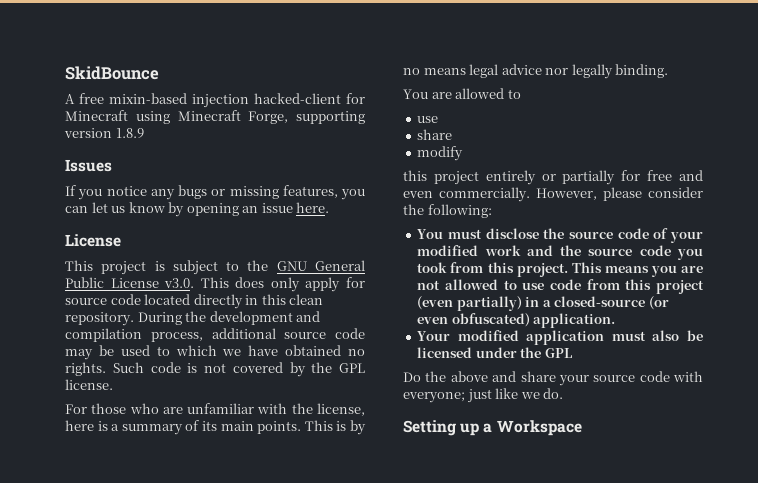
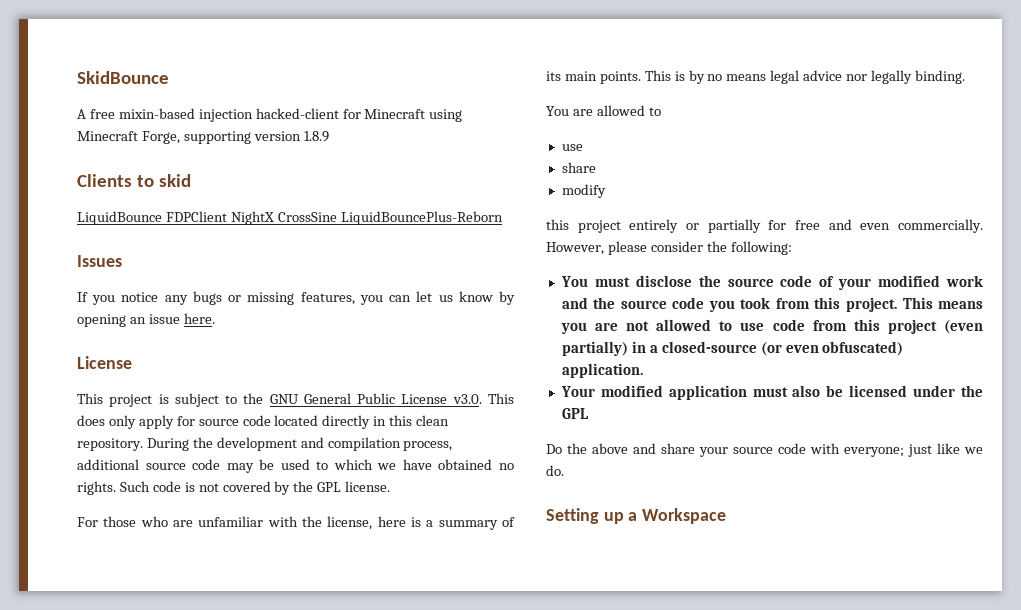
+ Clients to skid
+ LiquidBounce FDPClient NightX CrossSine LiquidBouncePlus-Reborn

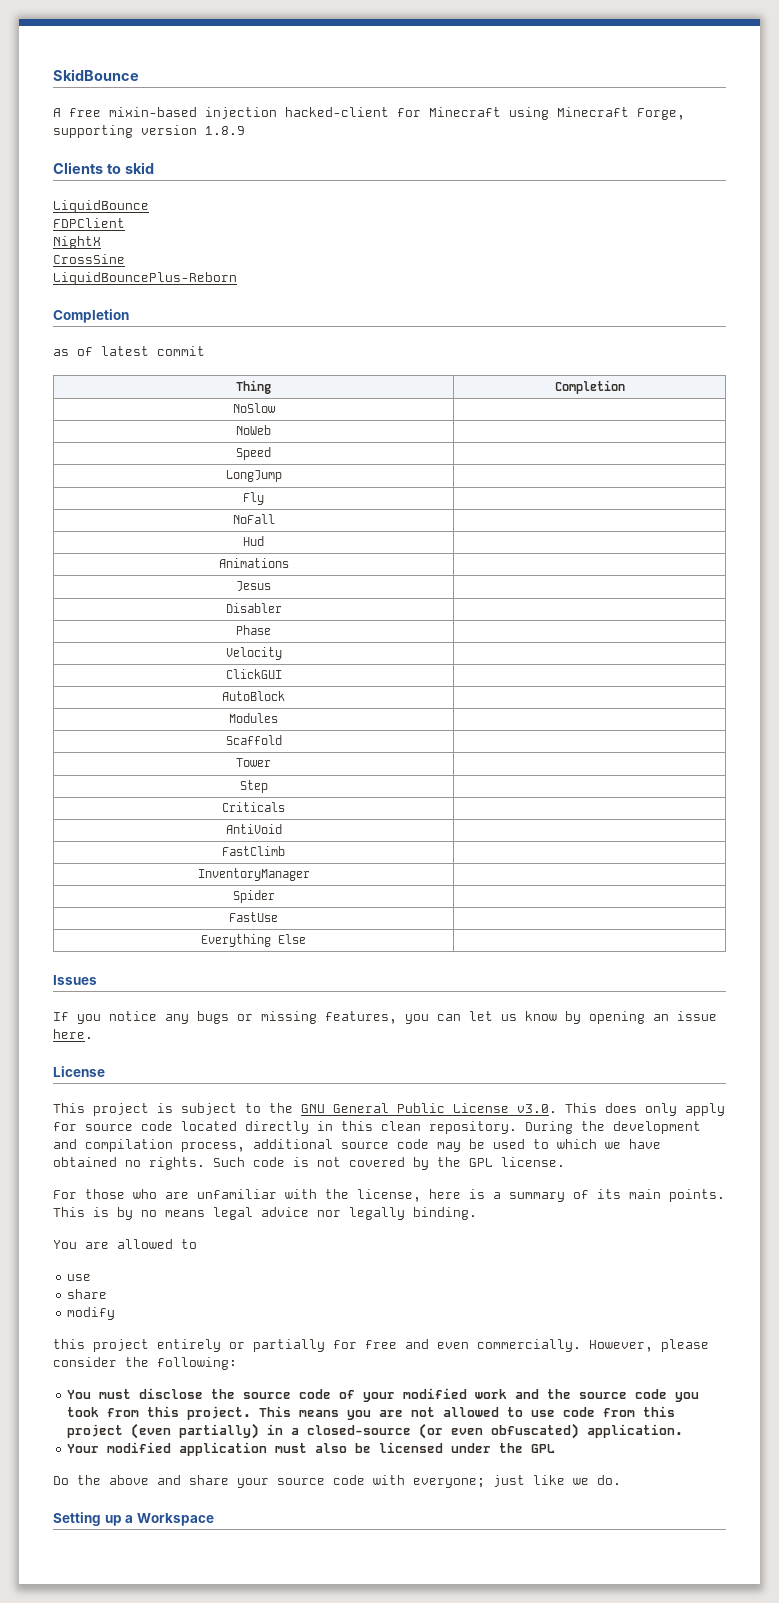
- LiquidBounce FDPClient NightX CrossSine LiquidBouncePlus-Reborn
+ LiquidBounce
+ FDPClient
+ NightX
+ CrossSine
+ LiquidBouncePlus-Reborn
+ Completion
+ as of latest commit
+ Thing | Completion
+ NoSlow |
+ NoWeb |
+ Speed |
+ LongJump |
+ Fly |
+ NoFall |
+ Hud |
+ Animations |
+ Jesus |
+ Disabler |
+ Phase |
+ Velocity |
+ ClickGUI |
+ AutoBlock |
+ Modules |
+ Scaffold |
+ Tower |
+ Step |
+ Criticals |
+ AntiVoid |
+ FastClimb |
+ InventoryManager |
+ Spider |
+ FastUse |
+ Everything Else |

